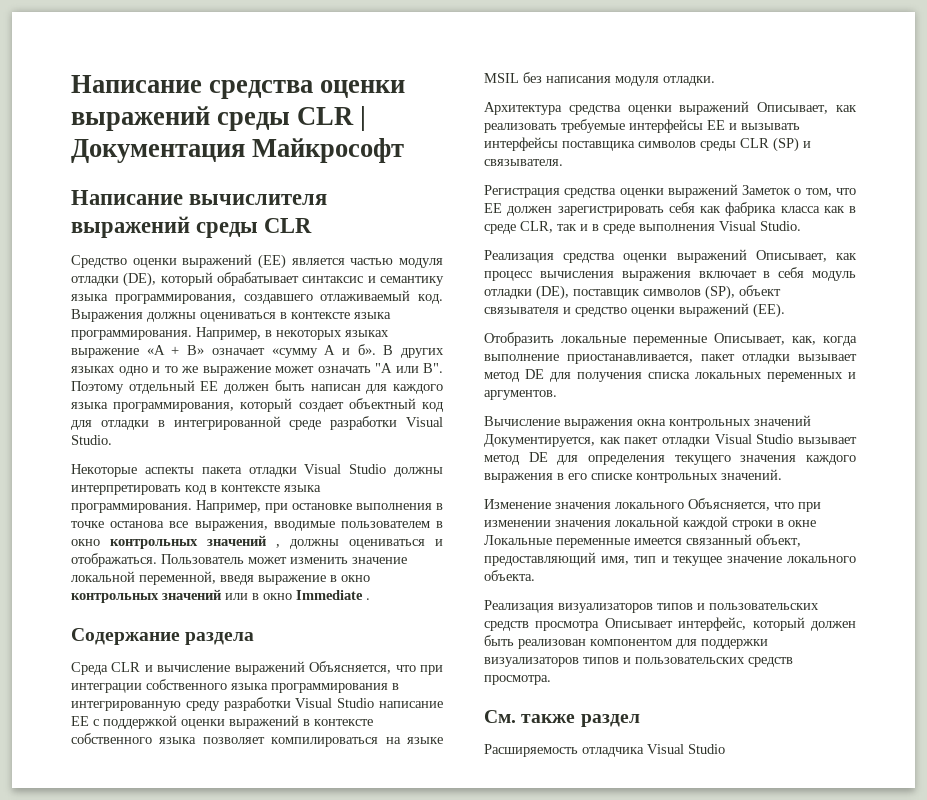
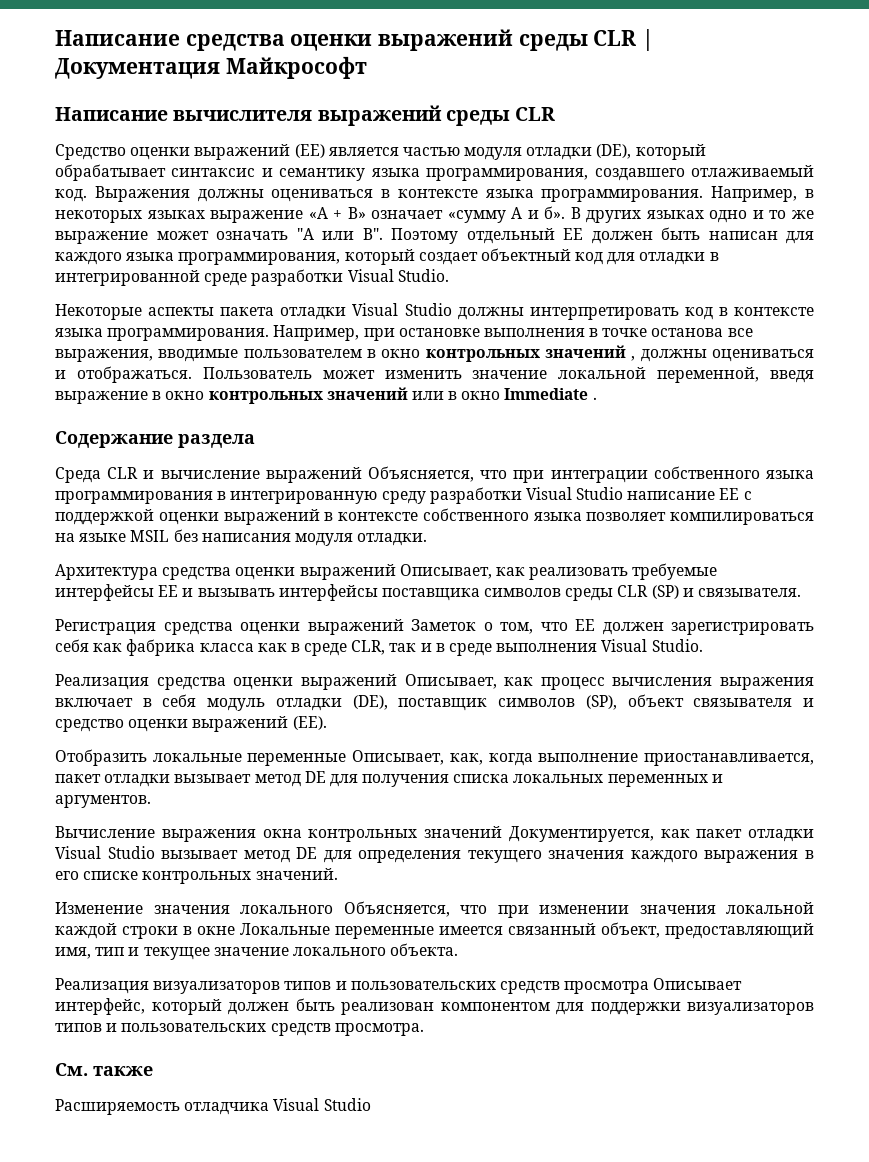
- См. также раздел
+ См. также

